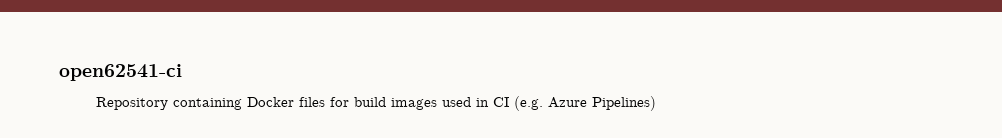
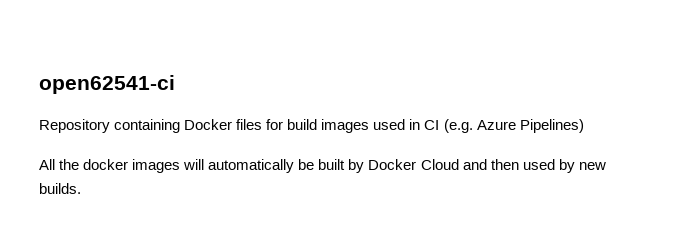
+ All the docker images will automatically be built by Docker Cloud and then used by new builds.

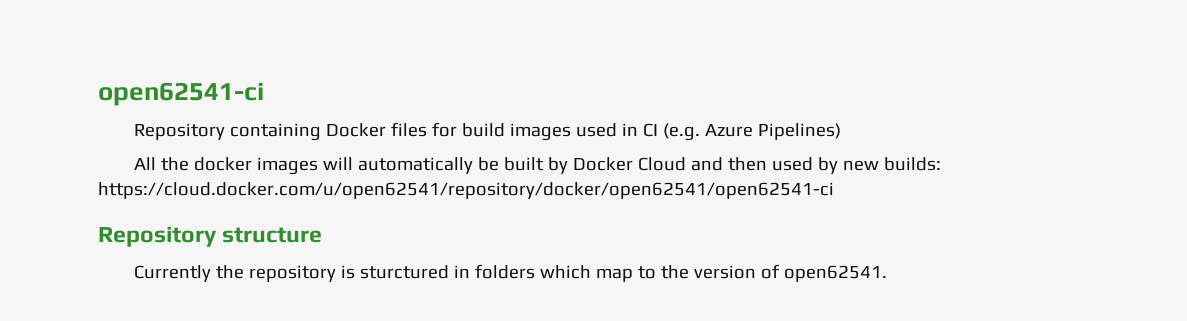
- All the docker images will automatically be built by Docker Cloud and then used by new builds.
+ All the docker images will automatically be built by Docker Cloud and then used by new builds: https://cloud.docker.com/u/open62541/repository/docker/open62541/open62541-ci
+ Repository structure
+ Currently the repository is sturctured in folders which map to the version of open62541.

